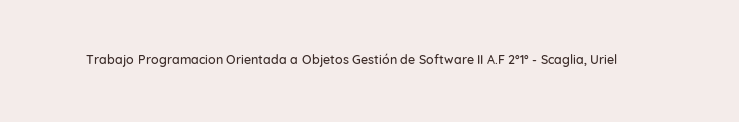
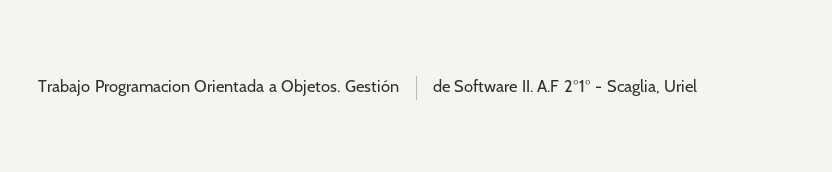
- Trabajo Programacion Orientada a Objetos Gestión de Software II A.F 2°1° - Scaglia, Uriel
+ Trabajo Programacion Orientada a Objetos. Gestión de Software II. A.F 2°1° - Scaglia, Uriel

